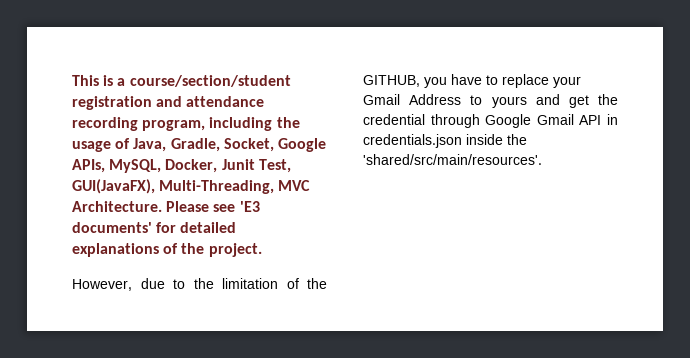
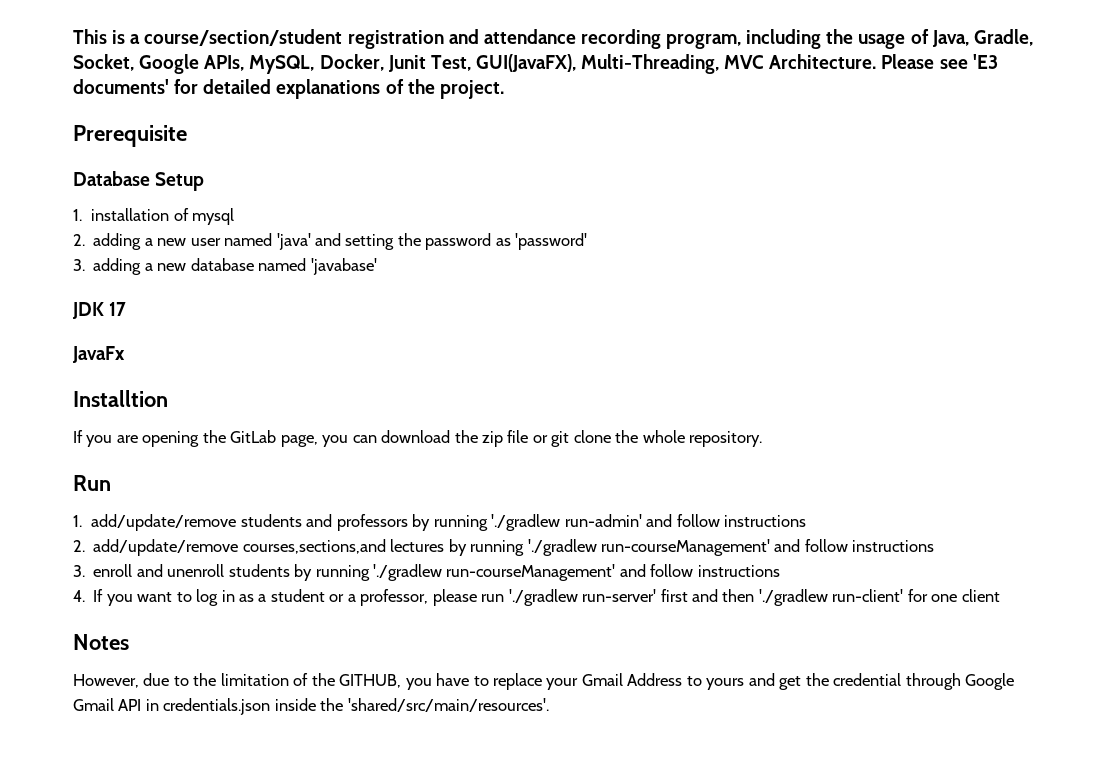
+ Prerequisite
+ Database Setup
+ 1. installation of mysql
+ 2. adding a new user named 'java' and setting the password as 'password'
+ 3. adding a new database named 'javabase'
+ JDK 17
+ JavaFx
+ Installtion
+ If you are opening the GitLab page, you can download the zip file or git clone the whole repository.
+ Run
+ 1. add/update/remove students and professors by running './gradlew run-admin' and follow instructions
+ 2. add/update/remove courses,sections,and lectures by running './gradlew run-courseManagement' and follow instructions
+ 3. enroll and unenroll students by running './gradlew run-courseManagement' and follow instructions
+ 4. If you want to log in as a student or a professor, please run './gradlew run-server' first and then './gradlew run-client' for one client
+ Notes

